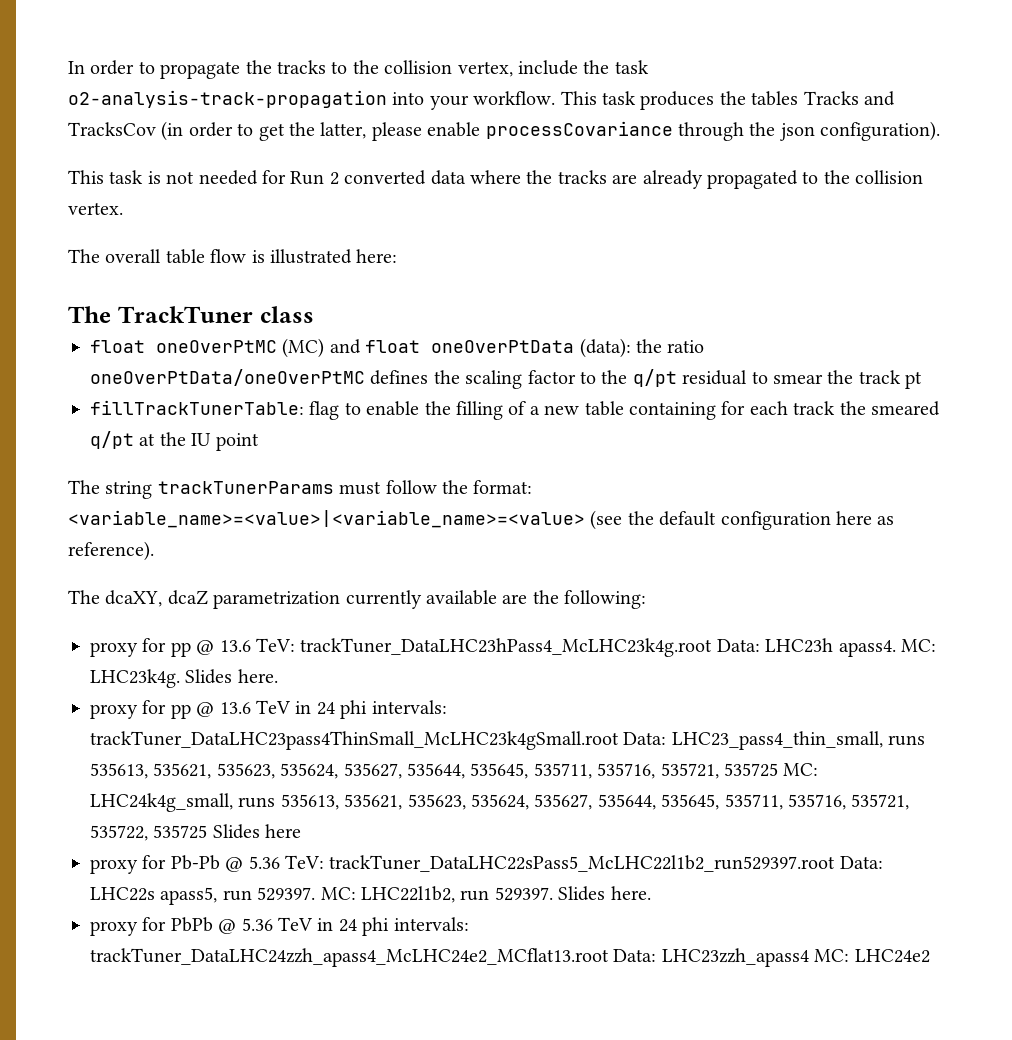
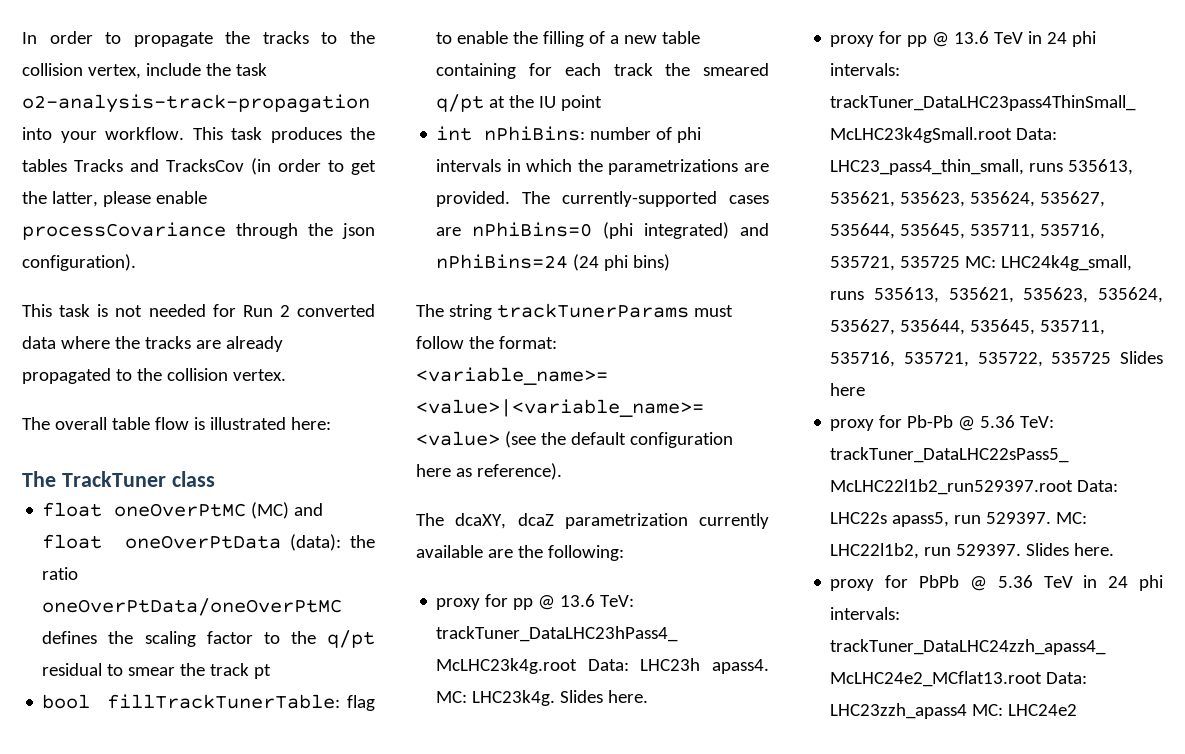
- fillTrackTunerTable: flag to enable the filling of a new table containing for each track the smeared q/pt at the IU point
+ bool fillTrackTunerTable: flag to enable the filling of a new table containing for each track the smeared q/pt at the IU point
+ int nPhiBins: number of phi intervals in which the parametrizations are provided. The currently-supported cases are nPhiBins=0 (phi integrated) and nPhiBins=24 (24 phi bins)

